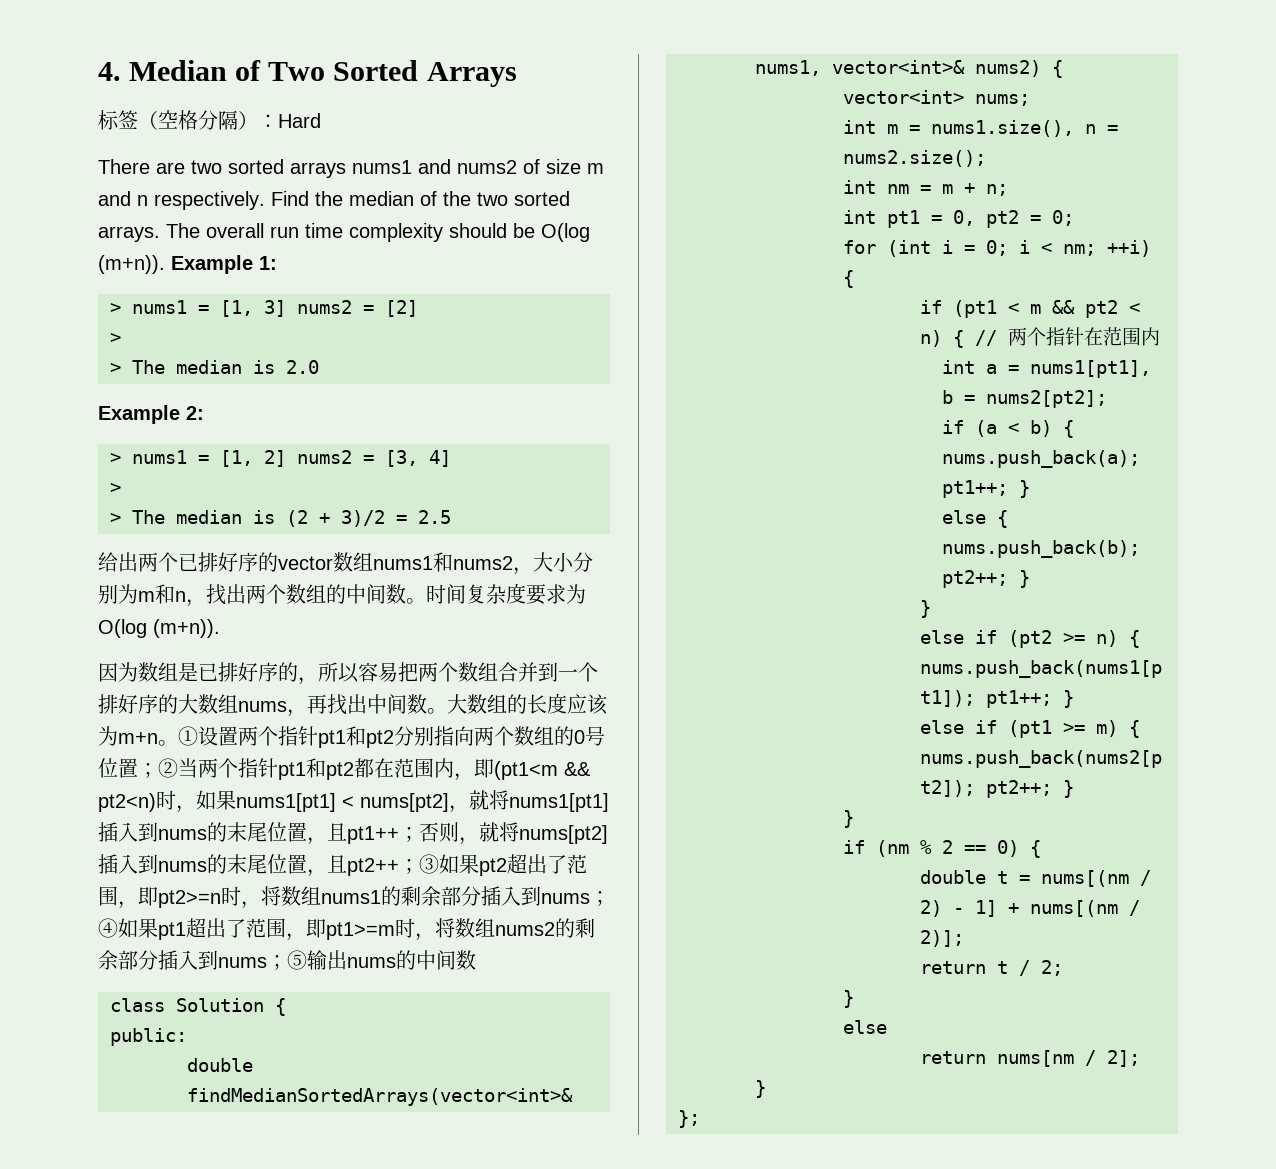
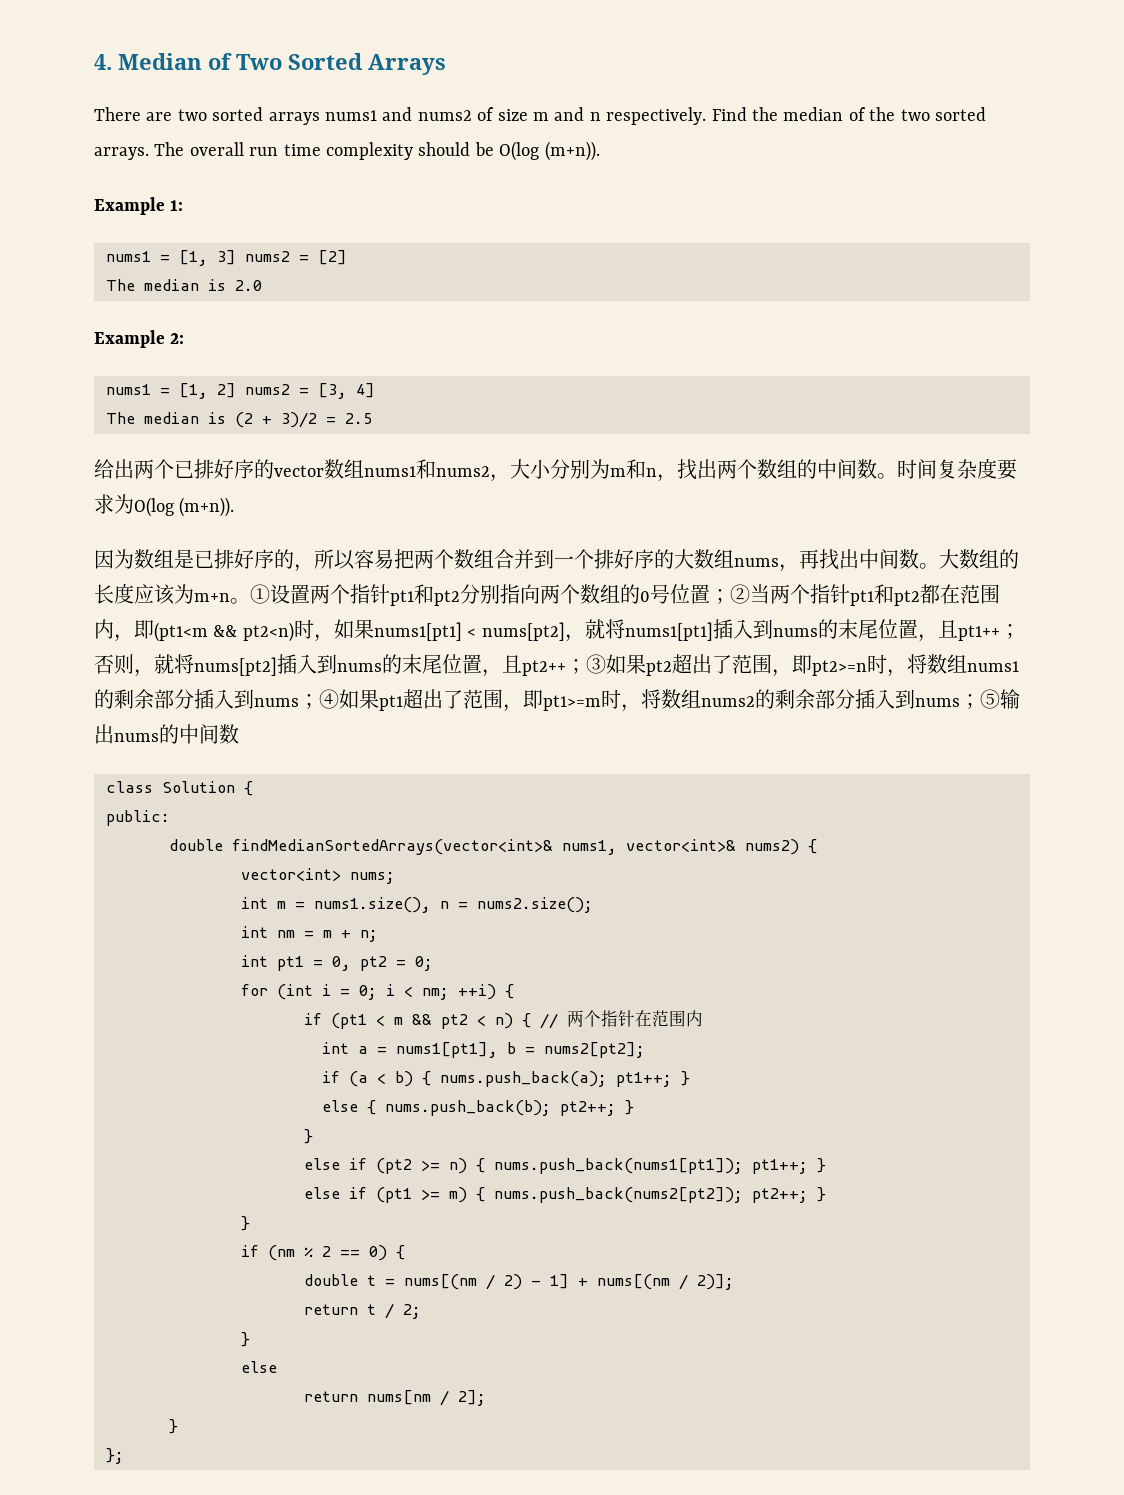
- 标签（空格分隔）：Hard
- The overall run time complexity should be O(log (m+n)). Example 1:
+ The overall run time complexity should be O(log (m+n)).
+ Example 1:
- > nums1 = [1, 3] nums2 = [2]
- >
- > The median is 2.0
+ nums1 = [1, 3] nums2 = [2]
+ The median is 2.0
- > nums1 = [1, 2] nums2 = [3, 4]
- >
- > The median is (2 + 3)/2 = 2.5
+ nums1 = [1, 2] nums2 = [3, 4]
+ The median is (2 + 3)/2 = 2.5

